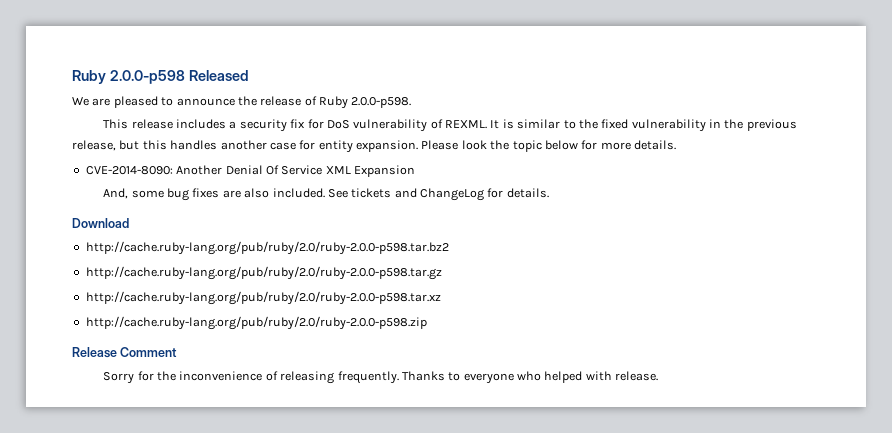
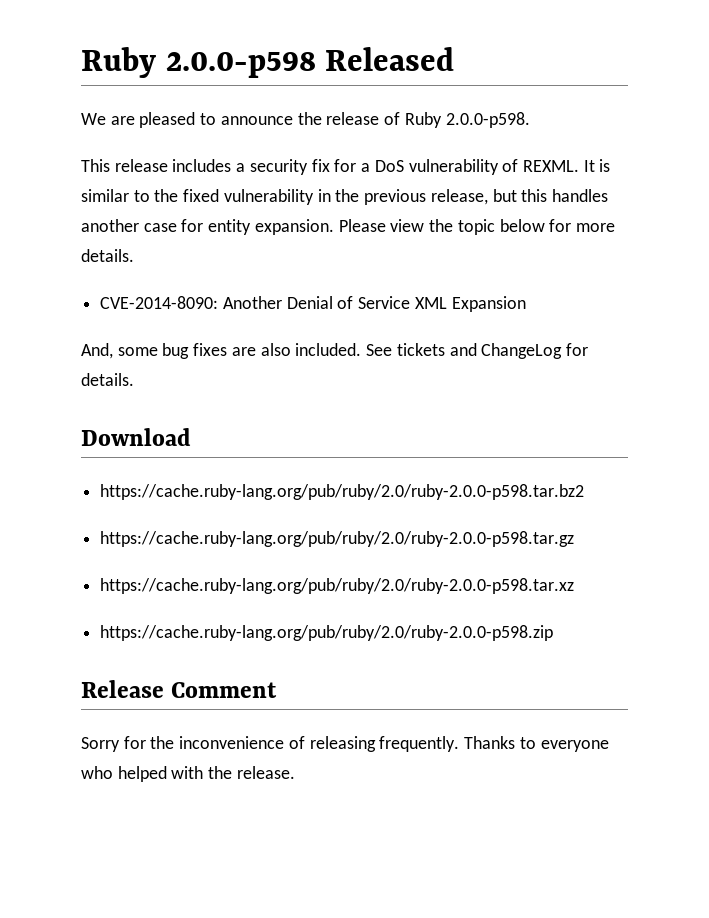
- This release includes a security fix for DoS vulnerability of REXML.
+ This release includes a security fix for a DoS vulnerability of REXML.
- Please look the topic below for more details.
+ Please view the topic below for more details.
- CVE-2014-8090: Another Denial Of Service XML Expansion
+ CVE-2014-8090: Another Denial of Service XML Expansion
- http://cache.ruby-lang.org/pub/ruby/2.0/ruby-2.0.0-p598.tar.bz2
- http://cache.ruby-lang.org/pub/ruby/2.0/ruby-2.0.0-p598.tar.gz
- http://cache.ruby-lang.org/pub/ruby/2.0/ruby-2.0.0-p598.tar.xz
- http://cache.ruby-lang.org/pub/ruby/2.0/ruby-2.0.0-p598.zip
+ https://cache.ruby-lang.org/pub/ruby/2.0/ruby-2.0.0-p598.tar.bz2
+ https://cache.ruby-lang.org/pub/ruby/2.0/ruby-2.0.0-p598.tar.gz
+ https://cache.ruby-lang.org/pub/ruby/2.0/ruby-2.0.0-p598.tar.xz
+ https://cache.ruby-lang.org/pub/ruby/2.0/ruby-2.0.0-p598.zip
- Thanks to everyone who helped with release.
+ Thanks to everyone who helped with the release.

